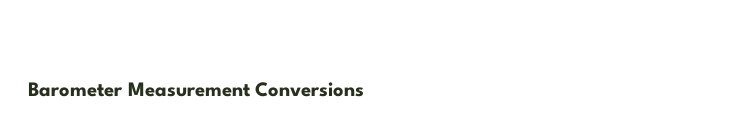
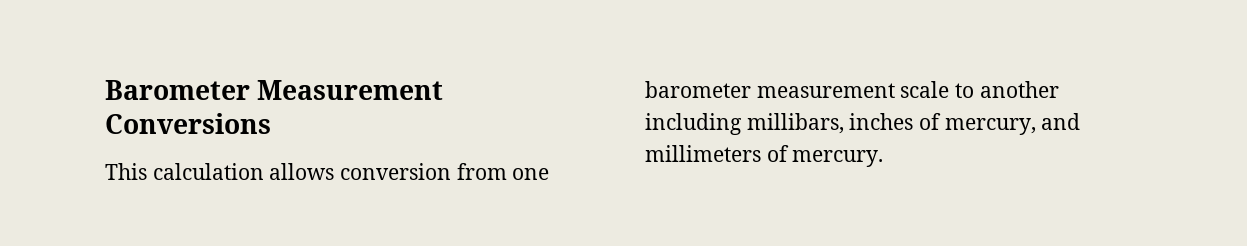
+ This calculation allows conversion from one barometer measurement scale to another including millibars, inches of mercury, and millimeters of mercury.

